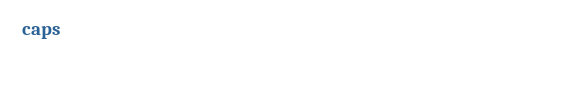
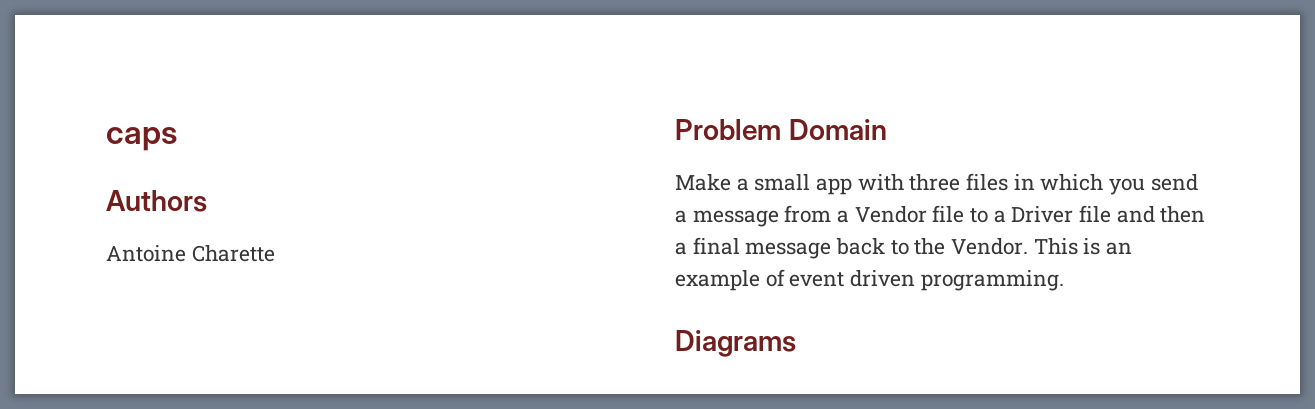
+ Authors
+ Antoine Charette
+ Problem Domain
+ Make a small app with three files in which you send a message from a Vendor file to a Driver file and then a final message back to the Vendor. This is an example of event driven programming.
+ Diagrams

